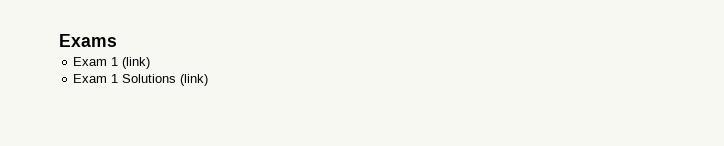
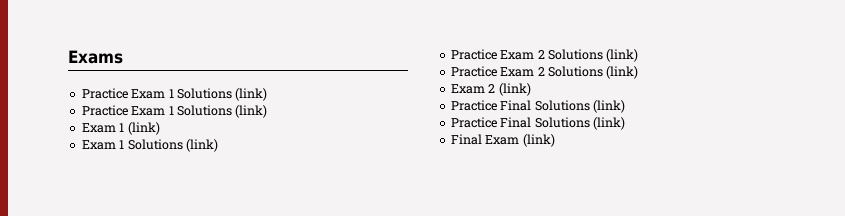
  Exams
+ Practice Exam 1 Solutions (link)
+ Practice Exam 1 Solutions (link)
  Exam 1 (link)
  Exam 1 Solutions (link)
+ Practice Exam 2 Solutions (link)
+ Practice Exam 2 Solutions (link)
+ Exam 2 (link)
+ Practice Final Solutions (link)
+ Practice Final Solutions (link)
+ Final Exam (link)

